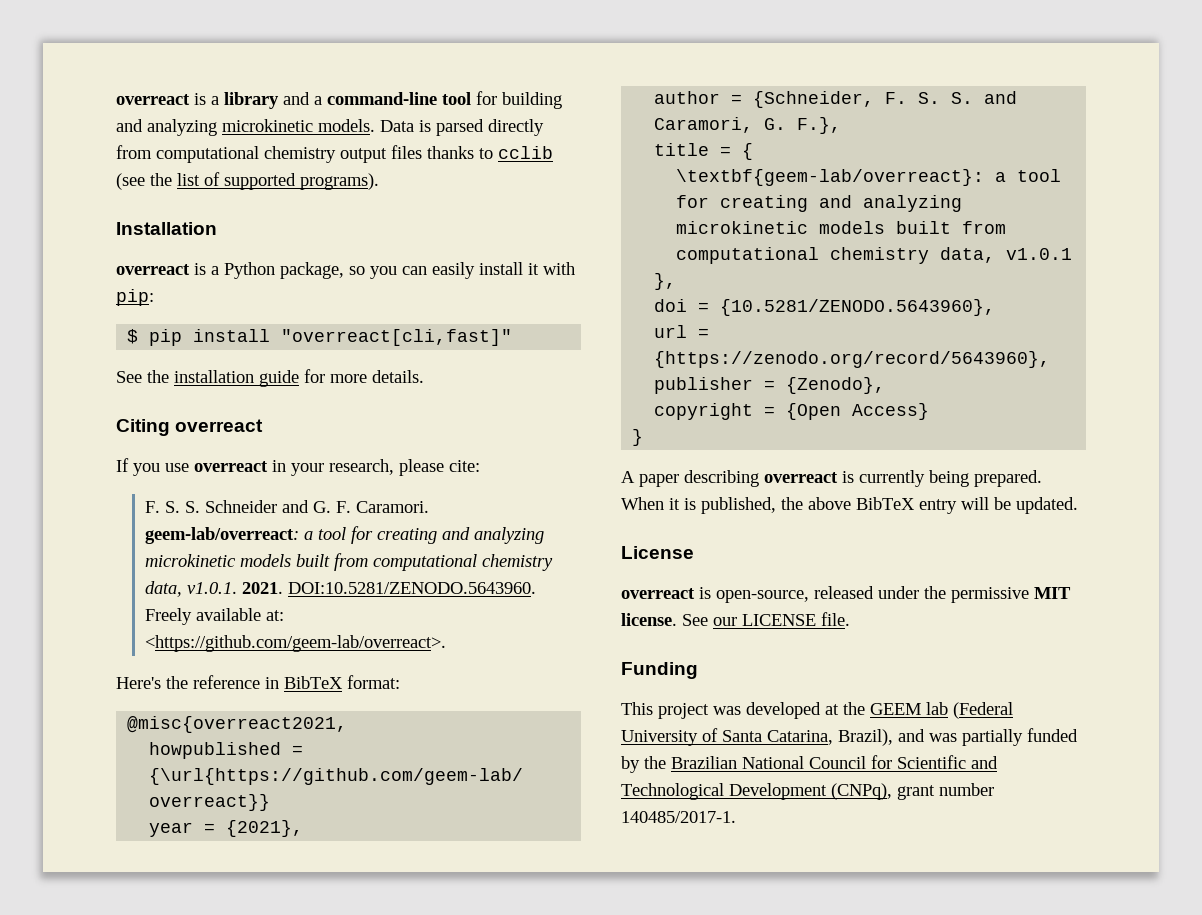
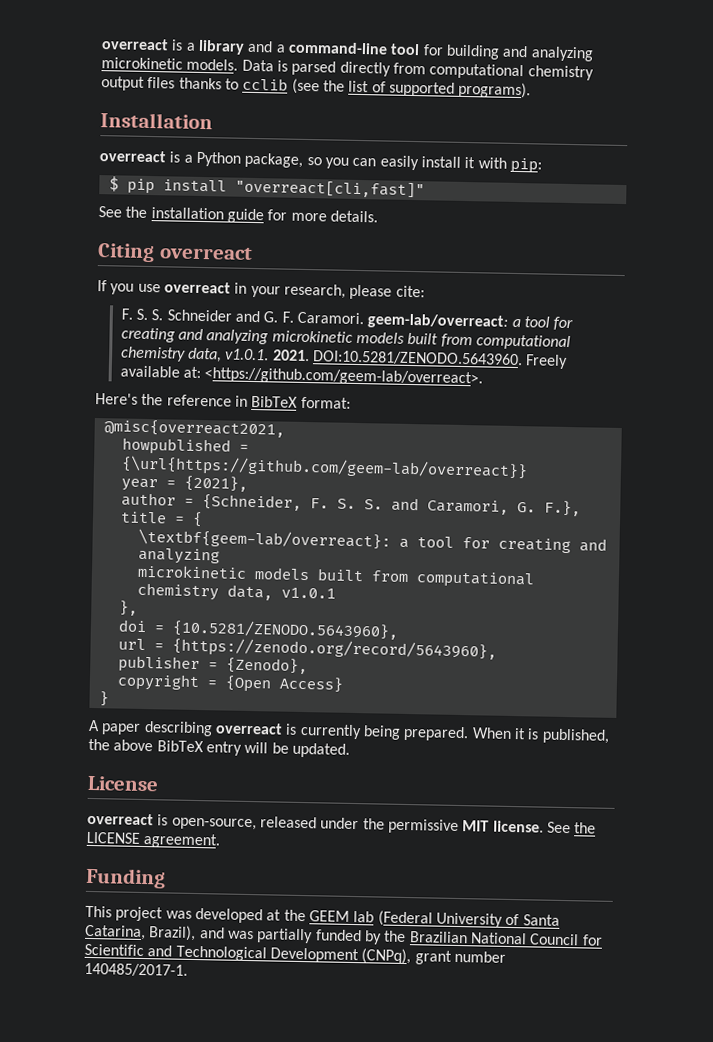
- See our LICENSE file.
+ See the LICENSE agreement.

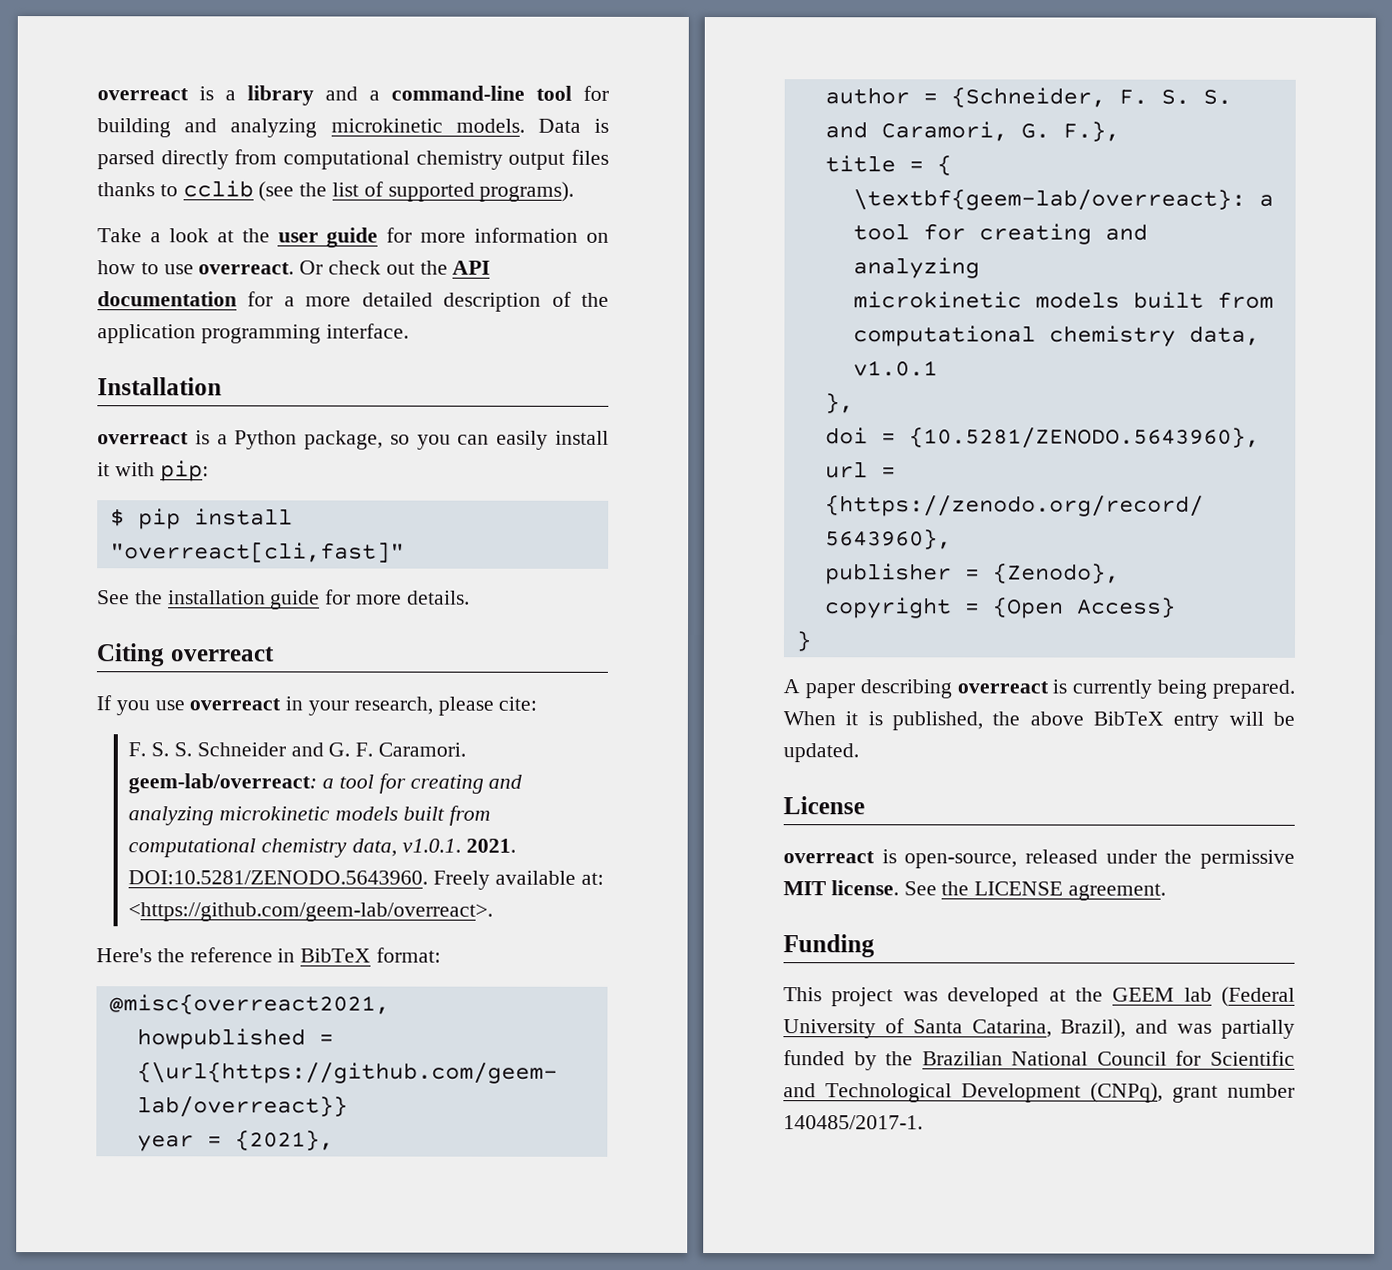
+ Take a look at the user guide for more information on how to use overreact. Or check out the API documentation for a more detailed description of the application programming interface.

